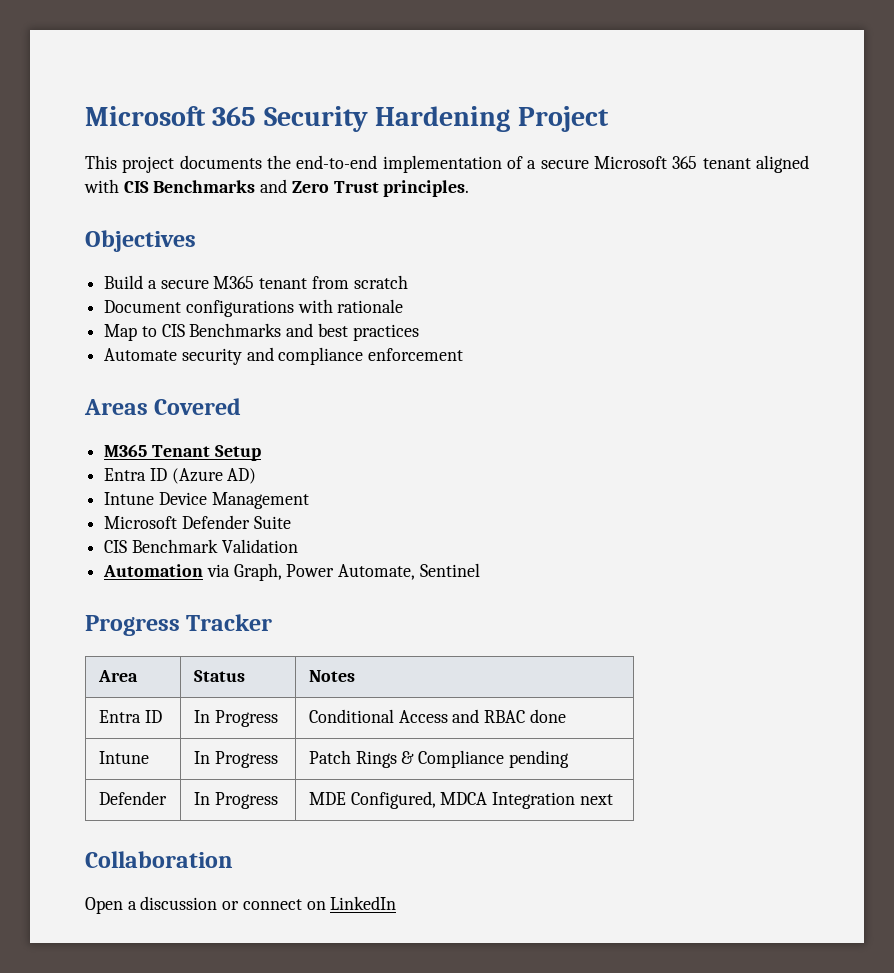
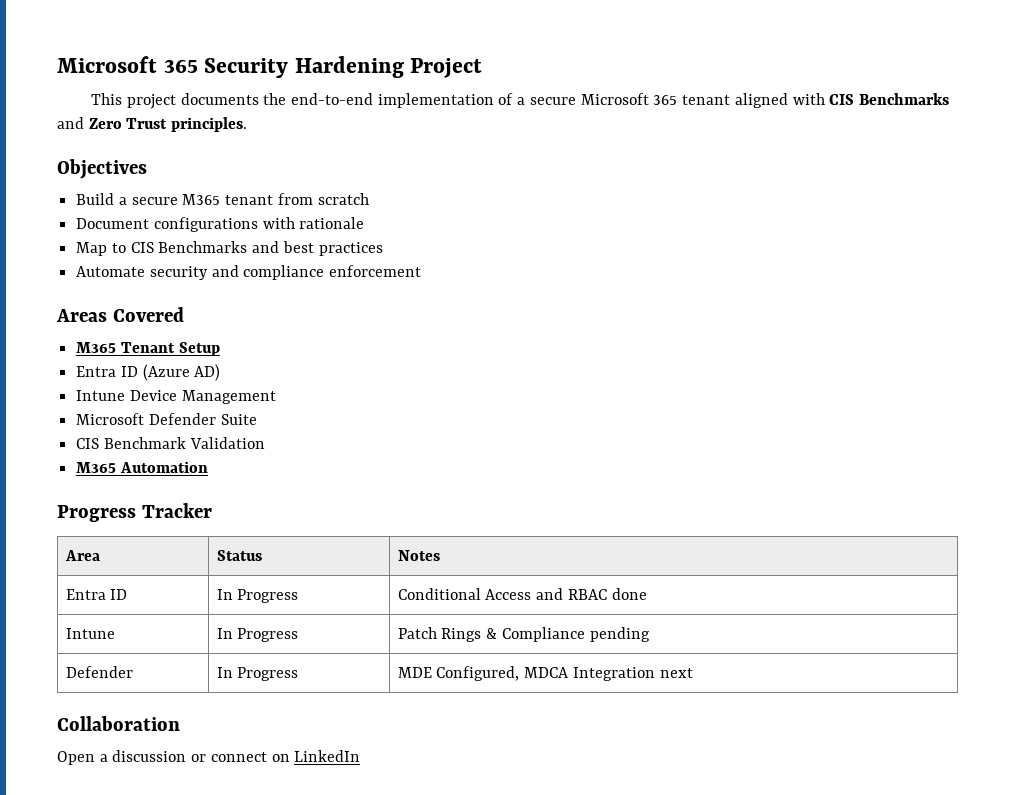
- Automation via Graph, Power Automate, Sentinel
+ M365 Automation

